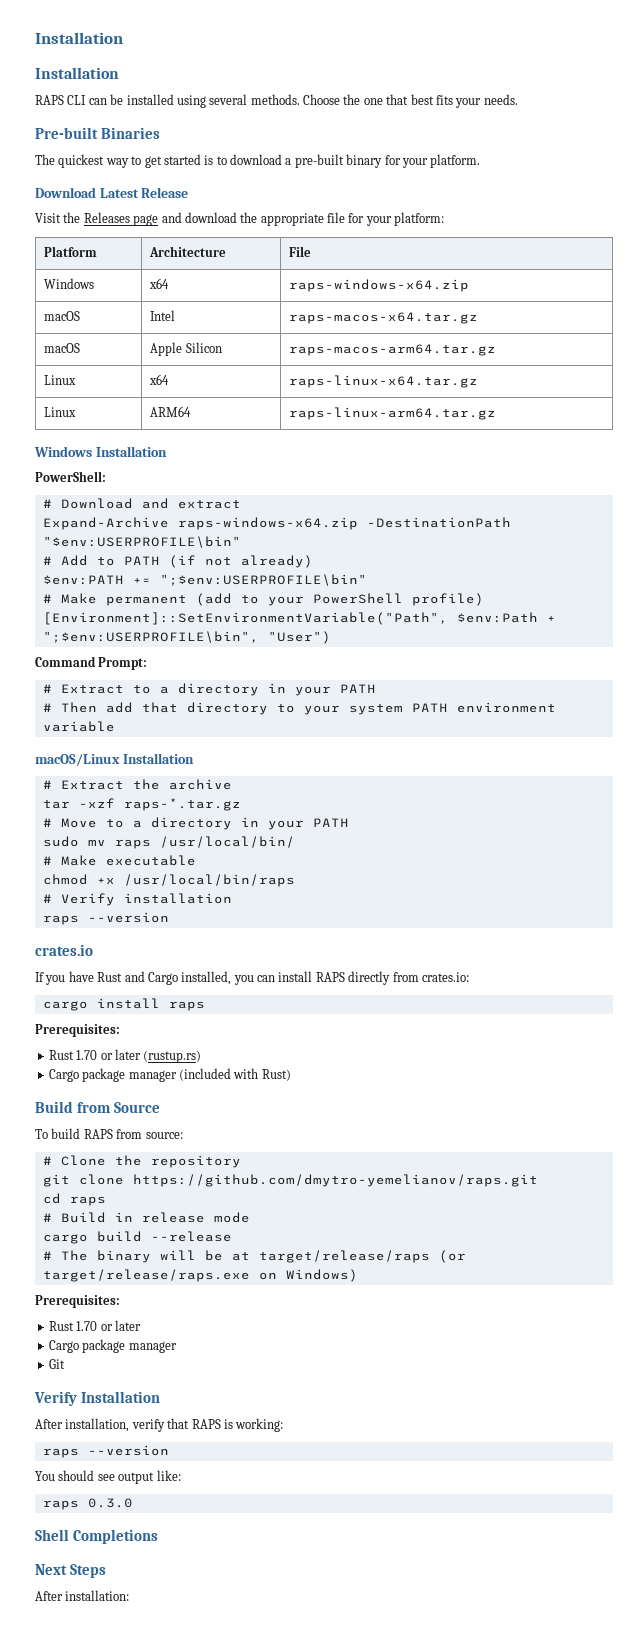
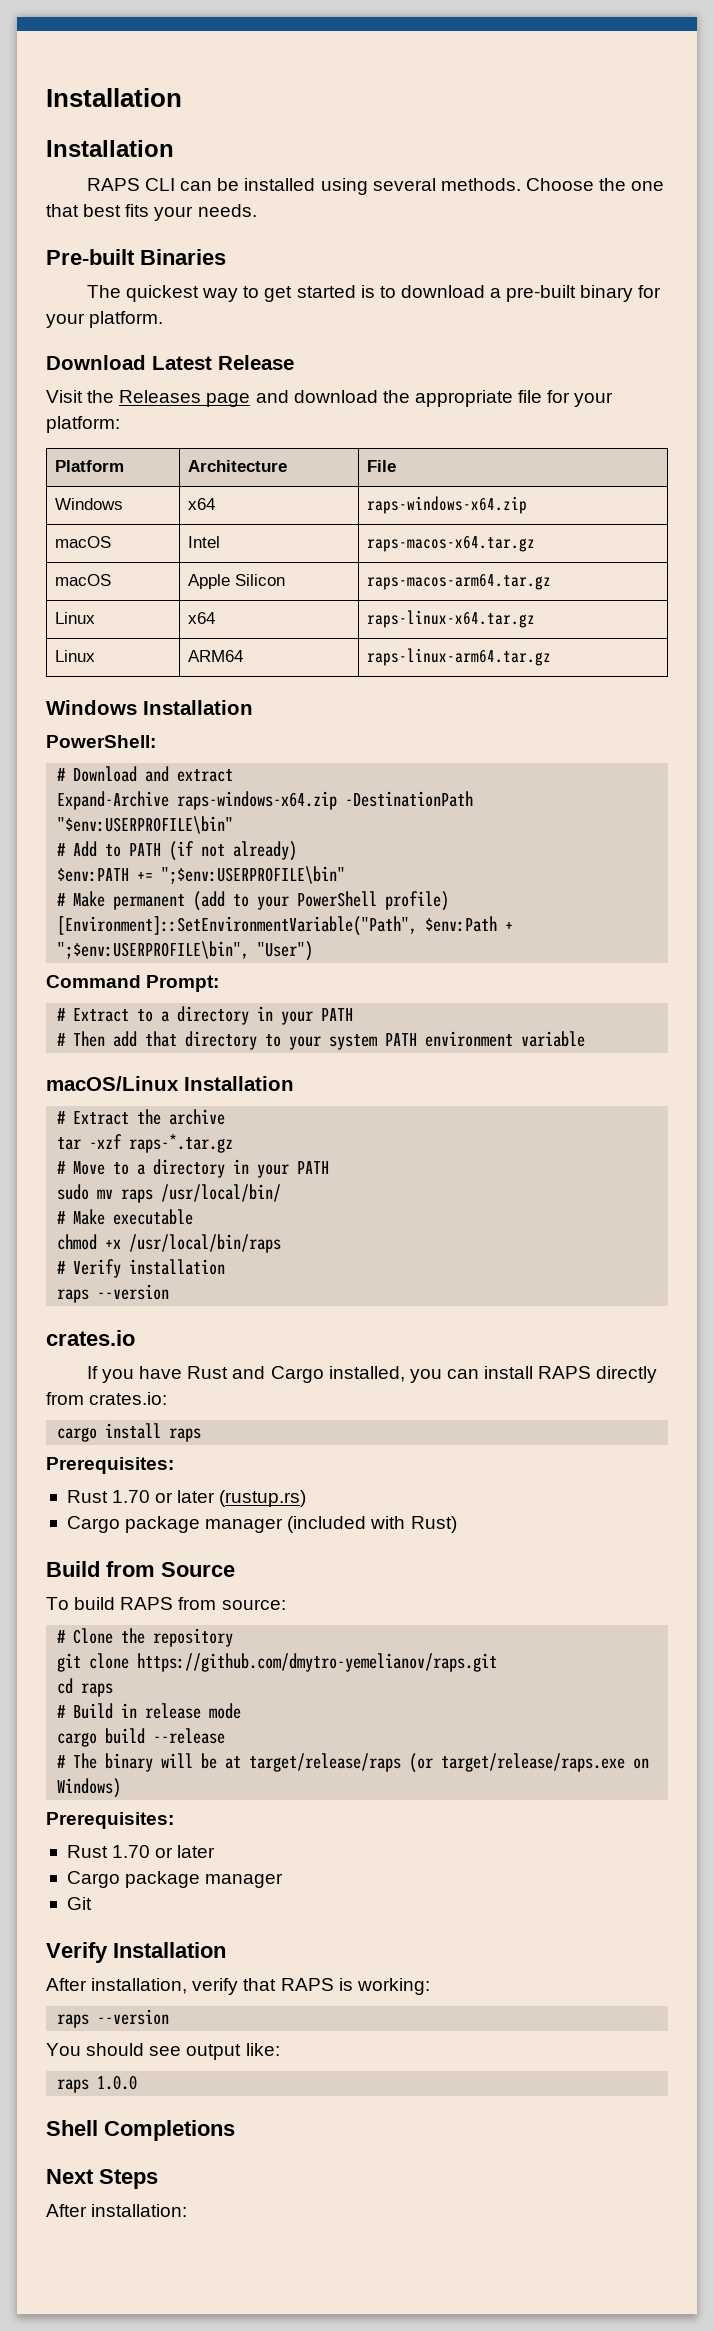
- raps 0.3.0
+ raps 1.0.0

